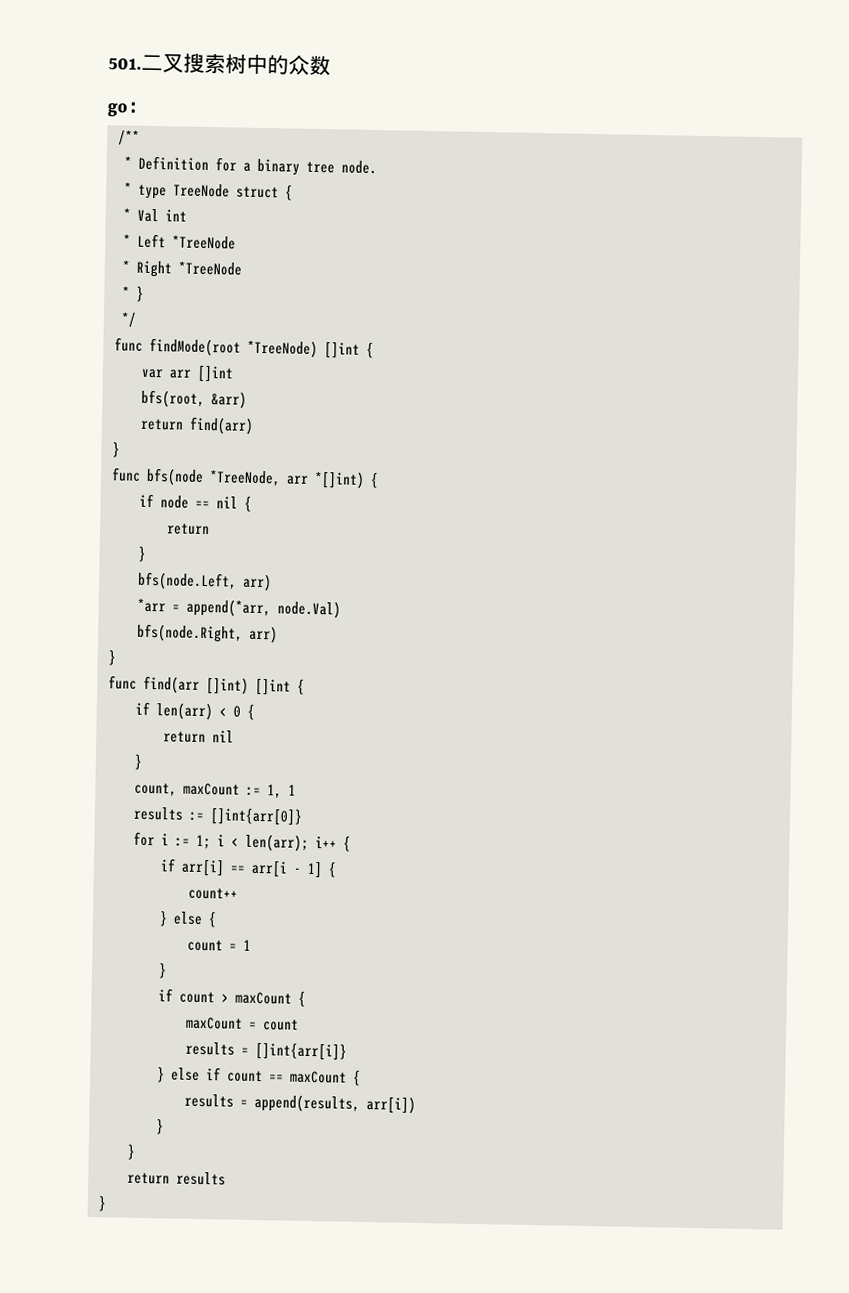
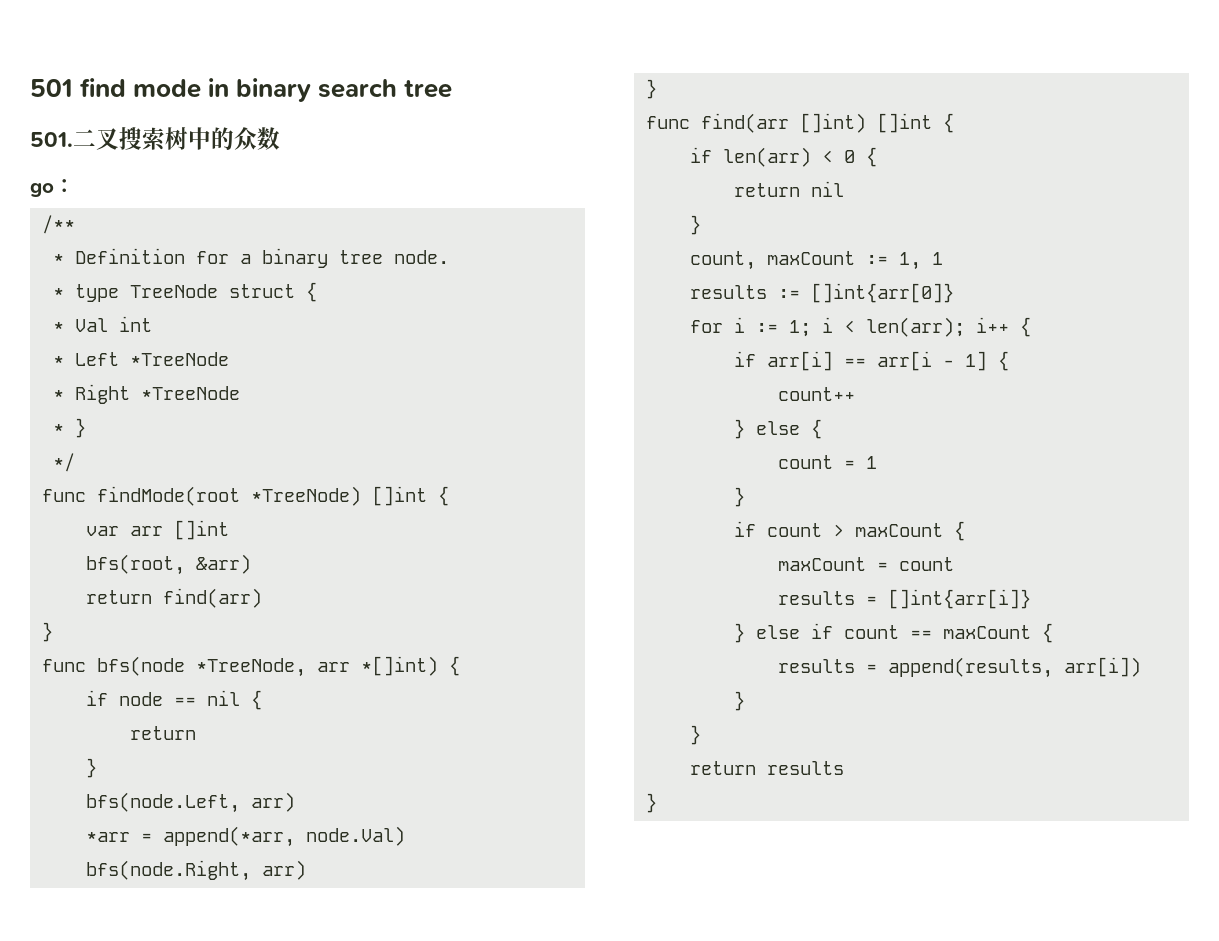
+ 501 find mode in binary search tree

